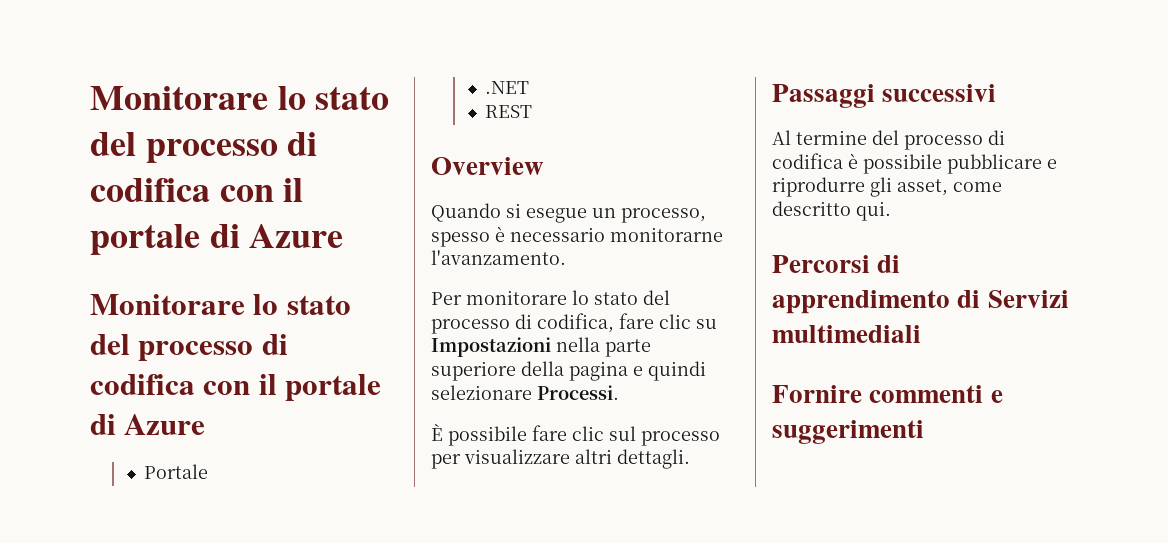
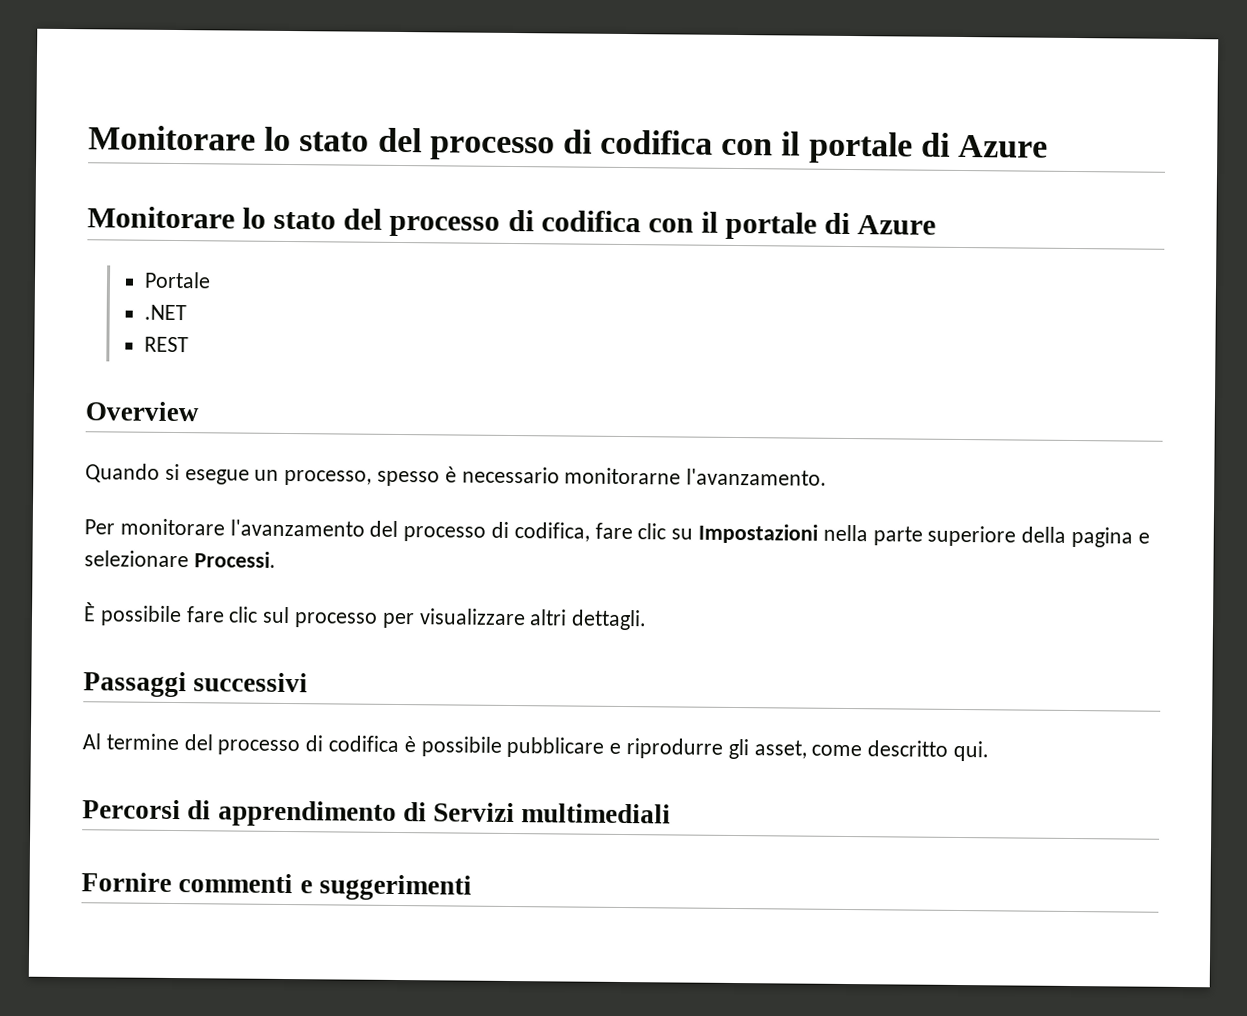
- Per monitorare lo stato del processo di codifica, fare clic su Impostazioni nella parte superiore della pagina e quindi selezionare Processi.
+ Per monitorare l'avanzamento del processo di codifica, fare clic su Impostazioni nella parte superiore della pagina e selezionare Processi.

